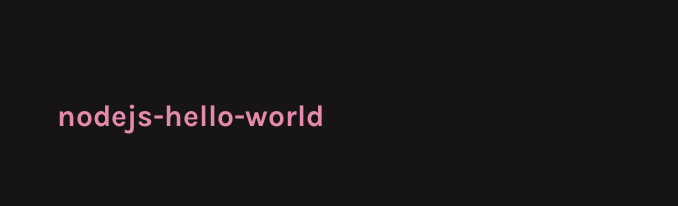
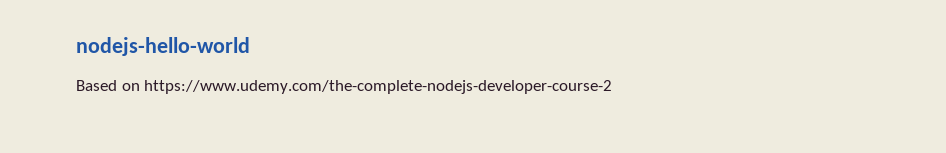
+ Based on https://www.udemy.com/the-complete-nodejs-developer-course-2

